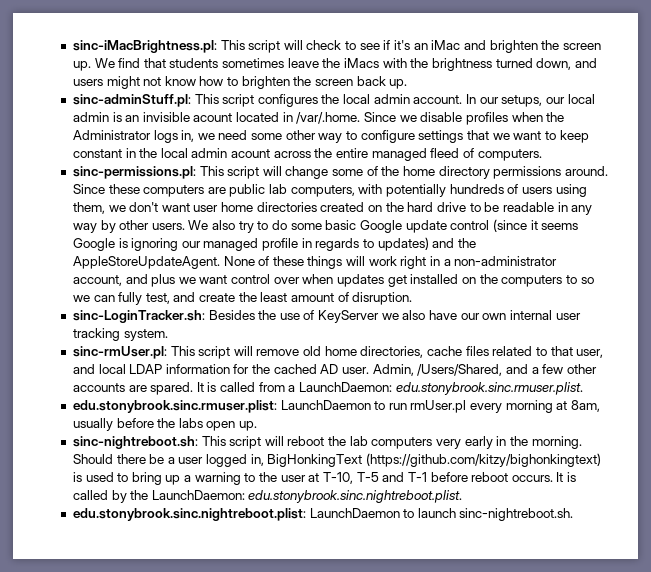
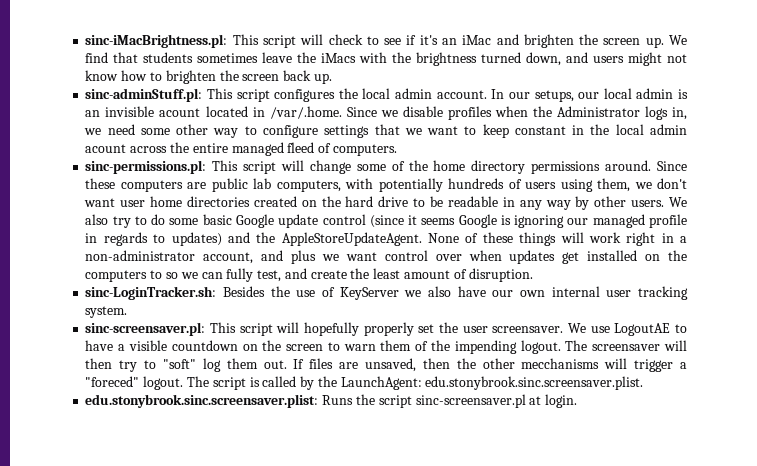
- sinc-rmUser.pl: This script will remove old home directories, cache files related to that user, and local LDAP information for the cached AD user. Admin, /Users/Shared, and a few other accounts are spared. It is called from a LaunchDaemon: edu.stonybrook.sinc.rmuser.plist.
- edu.stonybrook.sinc.rmuser.plist: LaunchDaemon to run rmUser.pl every morning at 8am, usually before the labs open up.
- sinc-nightreboot.sh: This script will reboot the lab computers very early in the morning. Should there be a user logged in, BigHonkingText (https://github.com/kitzy/bighonkingtext) is used to bring up a warning to the user at T-10, T-5 and T-1 before reboot occurs. It is called by the LaunchDaemon: edu.stonybrook.sinc.nightreboot.plist.
- edu.stonybrook.sinc.nightreboot.plist: LaunchDaemon to launch sinc-nightreboot.sh.
+ sinc-screensaver.pl: This script will hopefully properly set the user screensaver. We use LogoutAE to have a visible countdown on the screen to warn them of the impending logout. The screensaver will then try to "soft" log them out. If files are unsaved, then the other mecchanisms will trigger a "foreced" logout. The script is called by the LaunchAgent: edu.stonybrook.sinc.screensaver.plist.
+ edu.stonybrook.sinc.screensaver.plist: Runs the script sinc-screensaver.pl at login.

